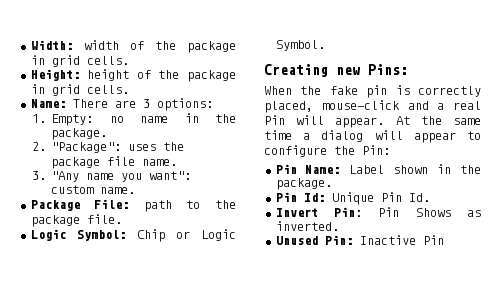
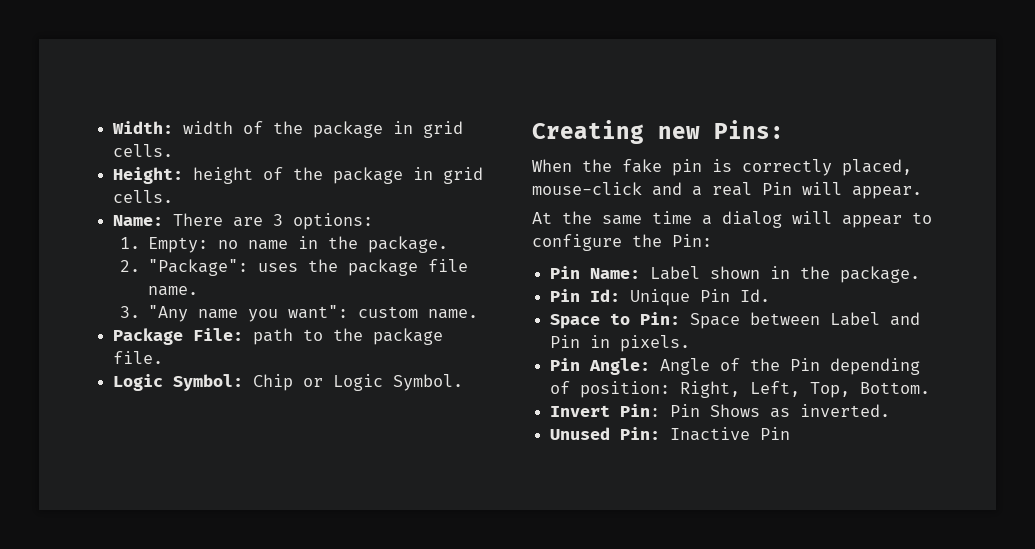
- When the fake pin is correctly placed, mouse-click and a real Pin will appear. At the same time a dialog will appear to configure the Pin:
+ When the fake pin is correctly placed, mouse-click and a real Pin will appear.
+ At the same time a dialog will appear to configure the Pin:
+ Space to Pin: Space between Label and Pin in pixels.
+ Pin Angle: Angle of the Pin depending of position: Right, Left, Top, Bottom.

